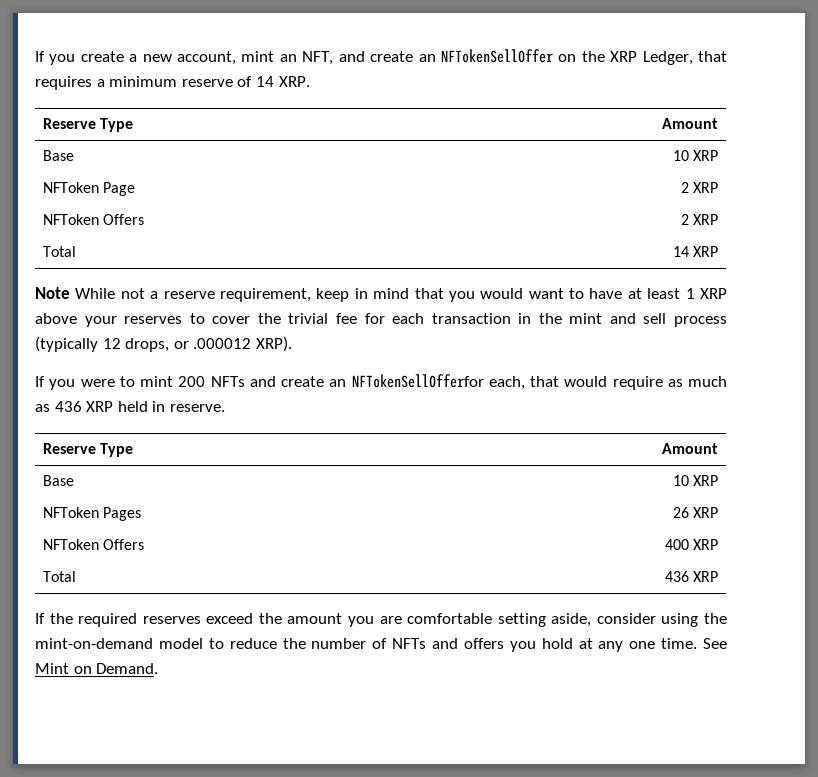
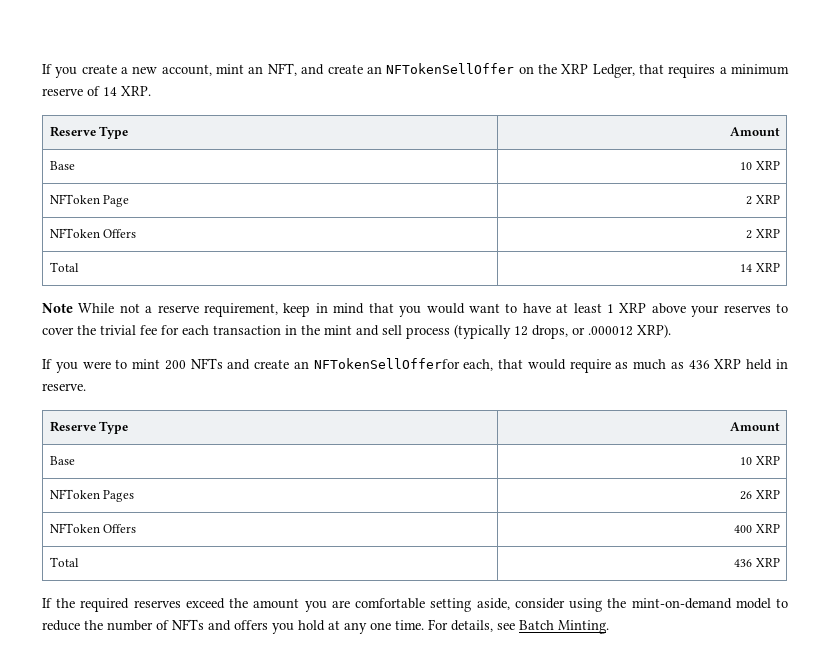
- See Mint on Demand.
+ For details, see Batch Minting.

